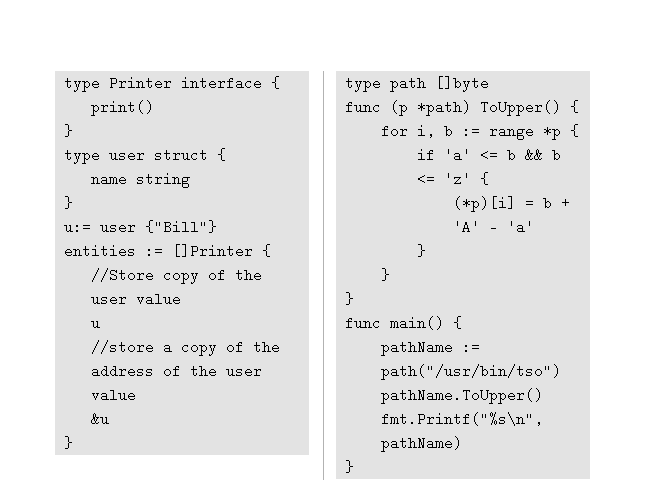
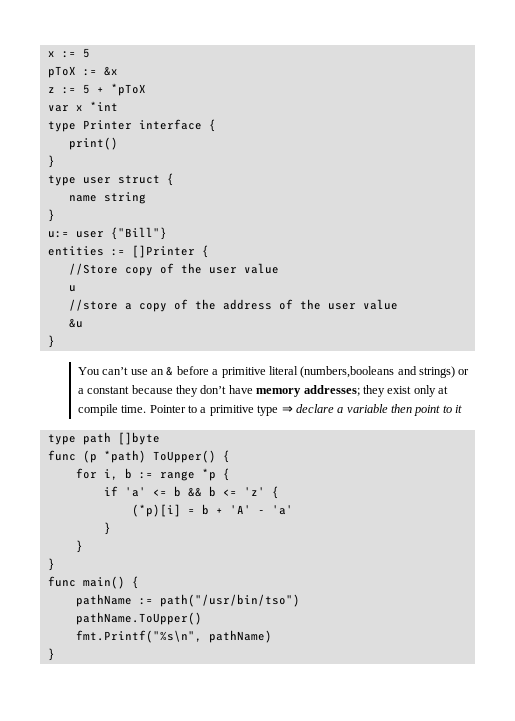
+ x := 5
+ pToX := &x
+ z := 5 + *pToX
+ var x *int
+ You can’t use an & before a primitive literal (numbers,booleans and strings) or a constant because they don’t have memory addresses; they exist only at compile time. Pointer to a primitive type ⇒ declare a variable then point to it

